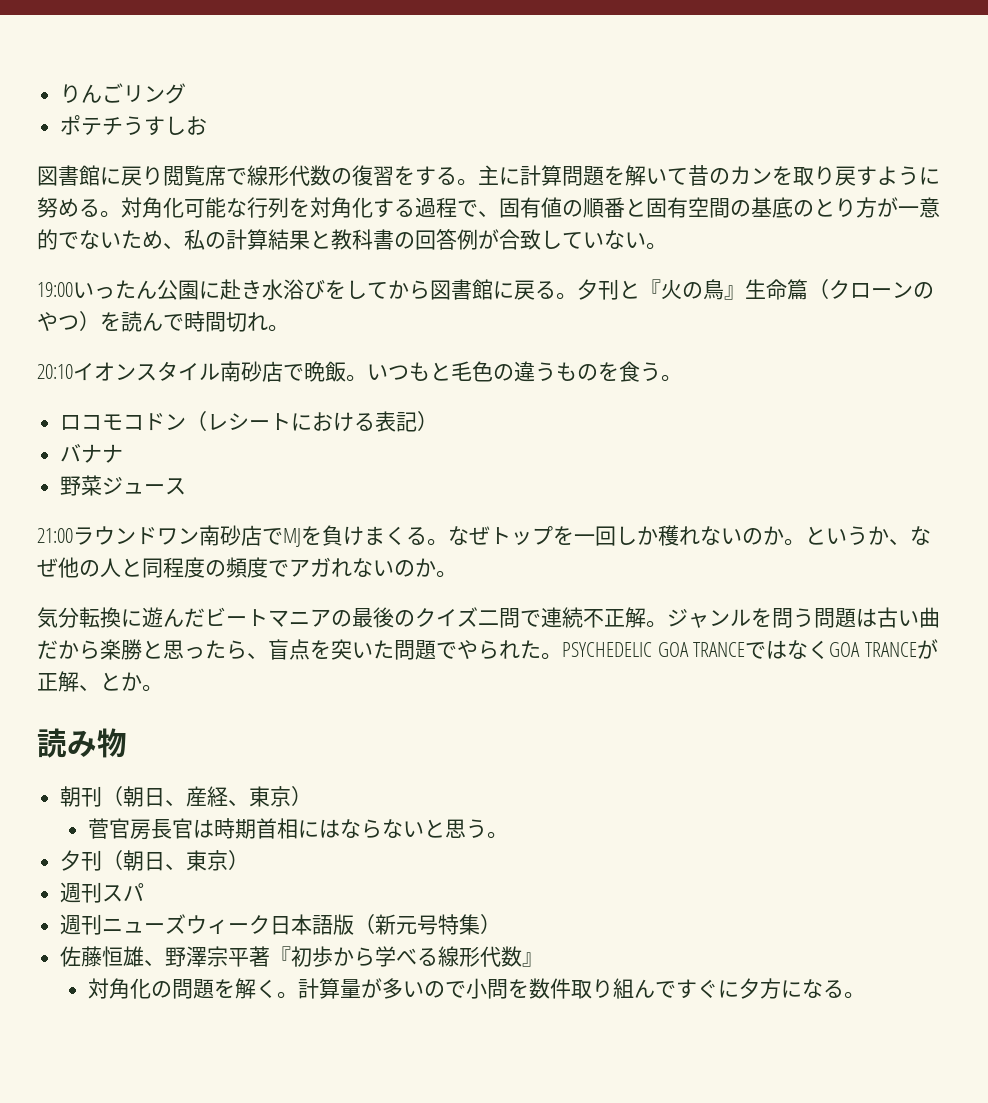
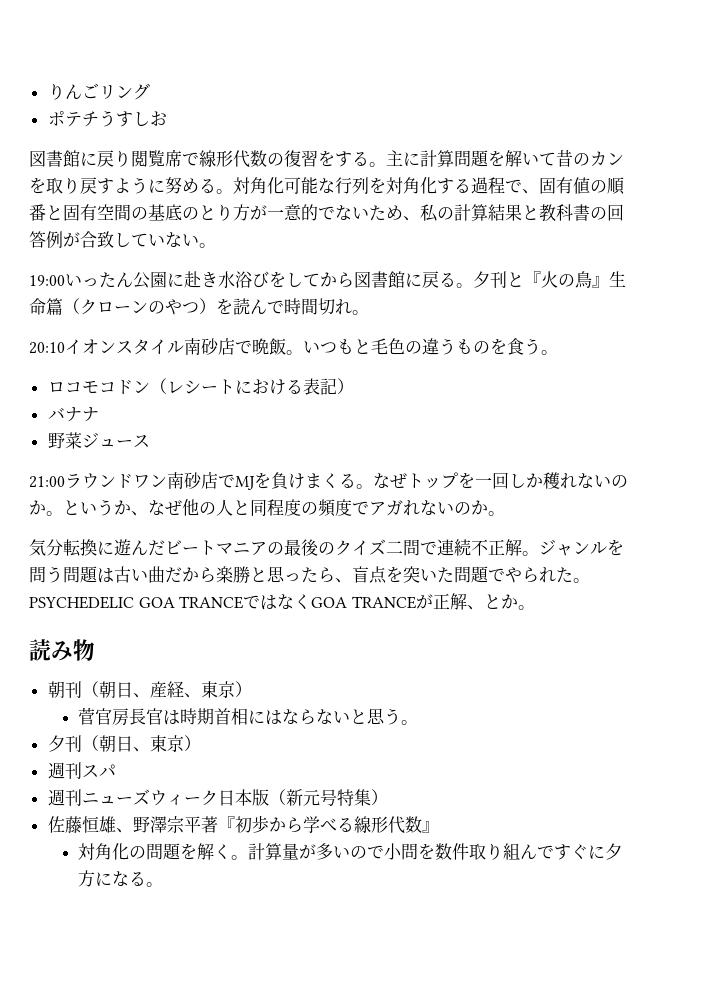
- 週刊ニューズウィーク日本語版（新元号特集）
+ 週刊ニューズウィーク日本版（新元号特集）

